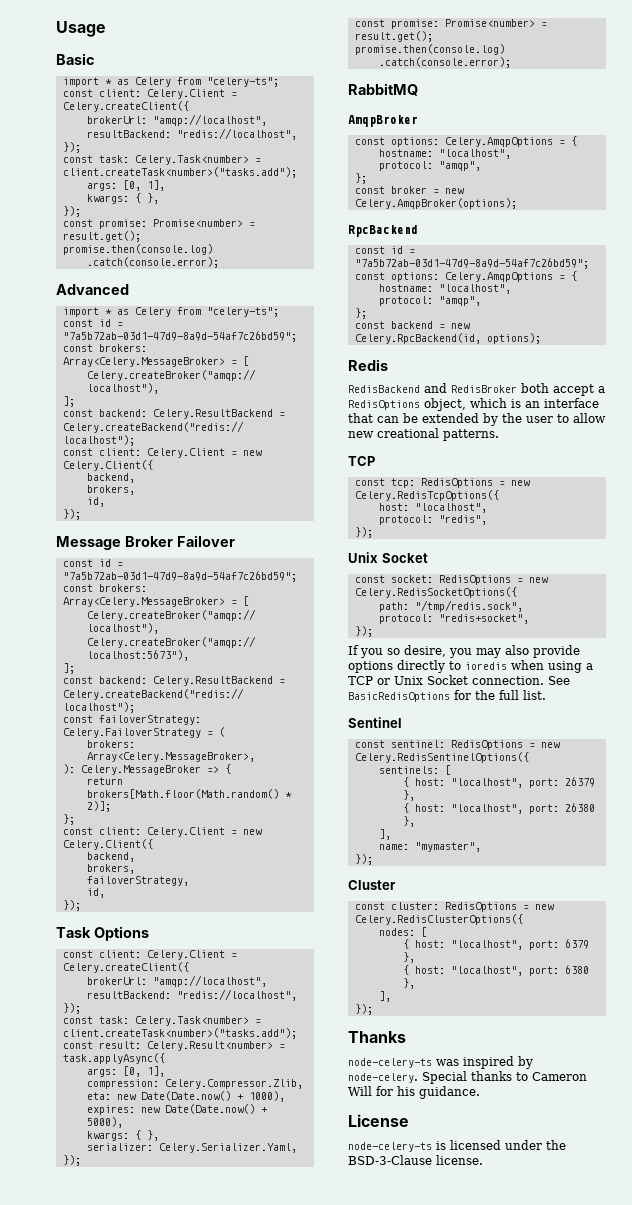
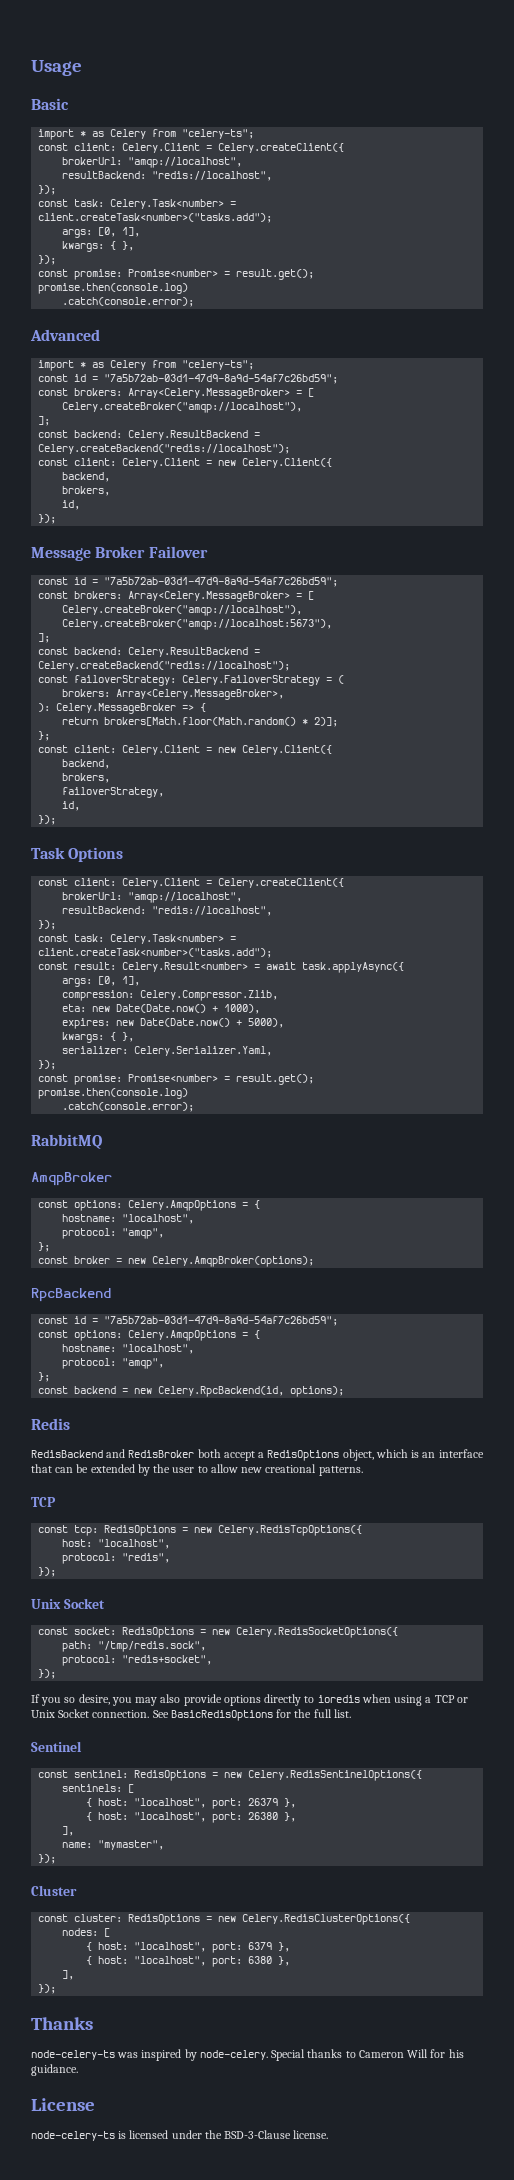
- const result: Celery.Result<number> = task.applyAsync({
+ const result: Celery.Result<number> = await task.applyAsync({

